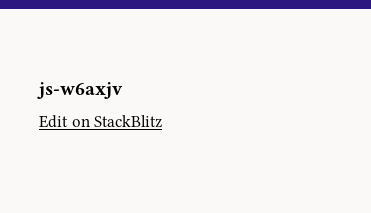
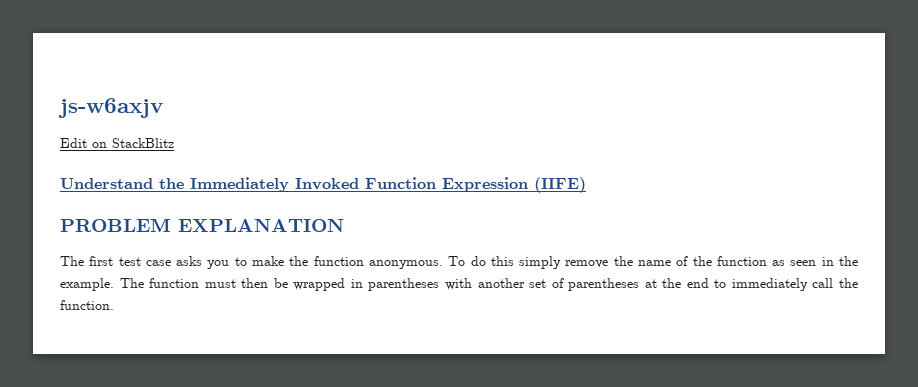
+ Understand the Immediately Invoked Function Expression (IIFE)
+ PROBLEM EXPLANATION
+ The first test case asks you to make the function anonymous. To do this simply remove the name of the function as seen in the example. The function must then be wrapped in parentheses with another set of parentheses at the end to immediately call the function.

